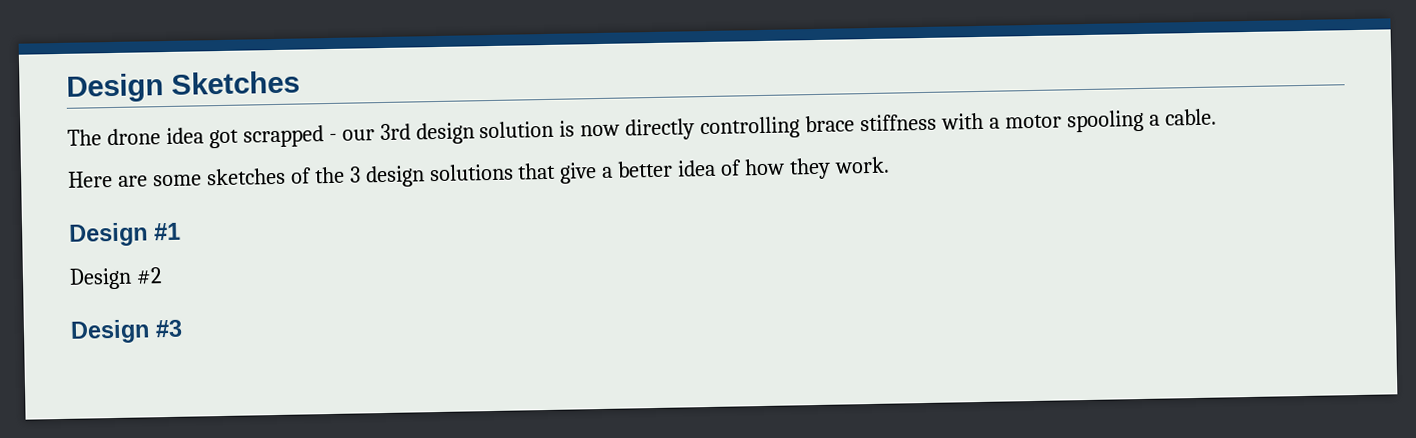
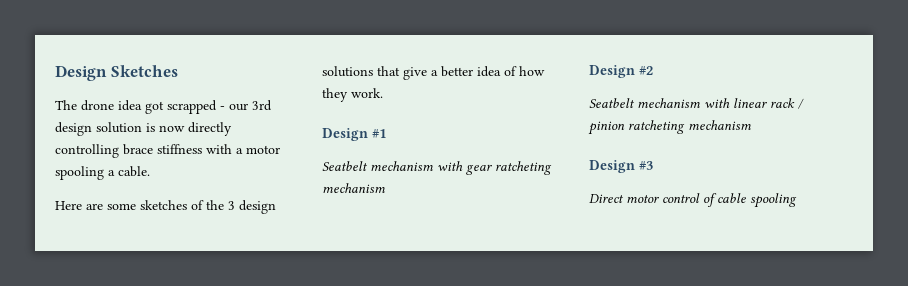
+ Seatbelt mechanism with gear ratcheting mechanism
  Design #2
+ Seatbelt mechanism with linear rack / pinion ratcheting mechanism
  Design #3
+ Direct motor control of cable spooling

